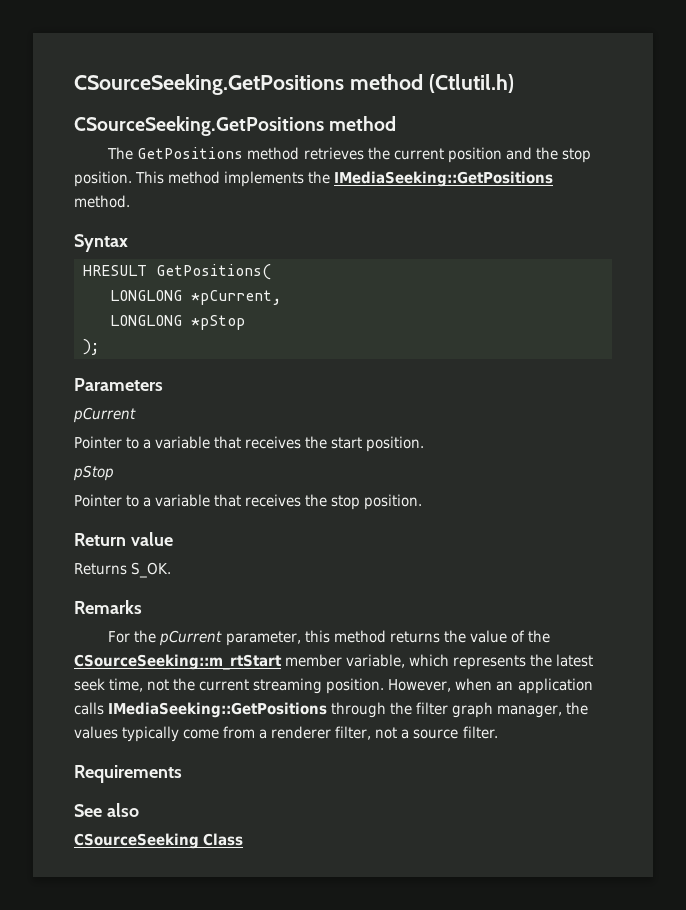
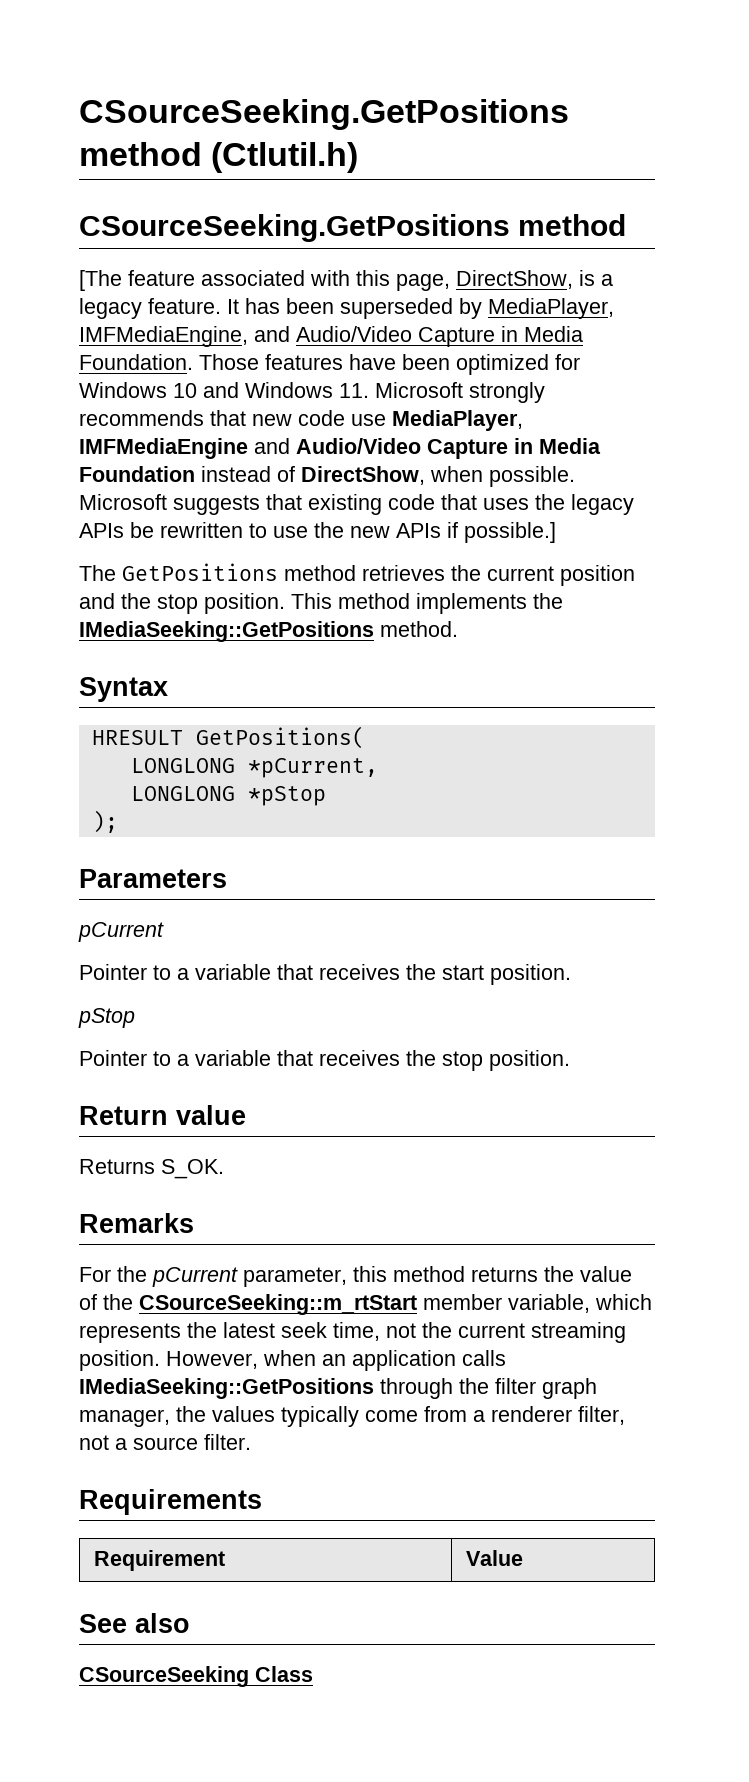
+ [The feature associated with this page, DirectShow, is a legacy feature. It has been superseded by MediaPlayer, IMFMediaEngine, and Audio/Video Capture in Media Foundation. Those features have been optimized for Windows 10 and Windows 11. Microsoft strongly recommends that new code use MediaPlayer, IMFMediaEngine and Audio/Video Capture in Media Foundation instead of DirectShow, when possible. Microsoft suggests that existing code that uses the legacy APIs be rewritten to use the new APIs if possible.]
+ Requirement | Value

